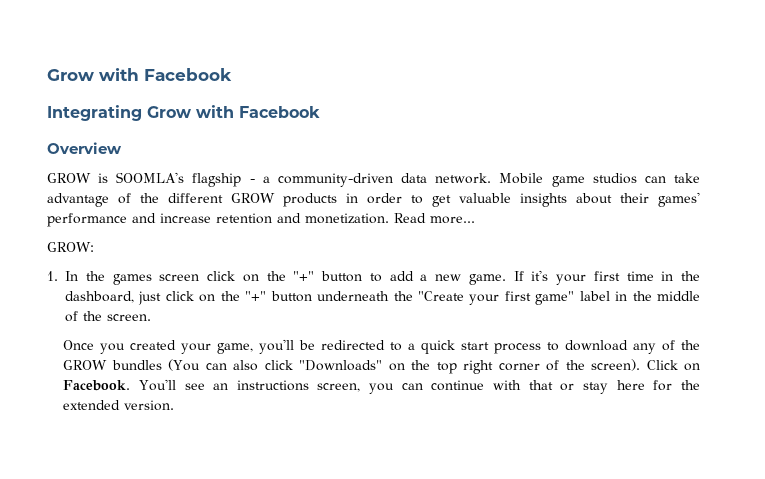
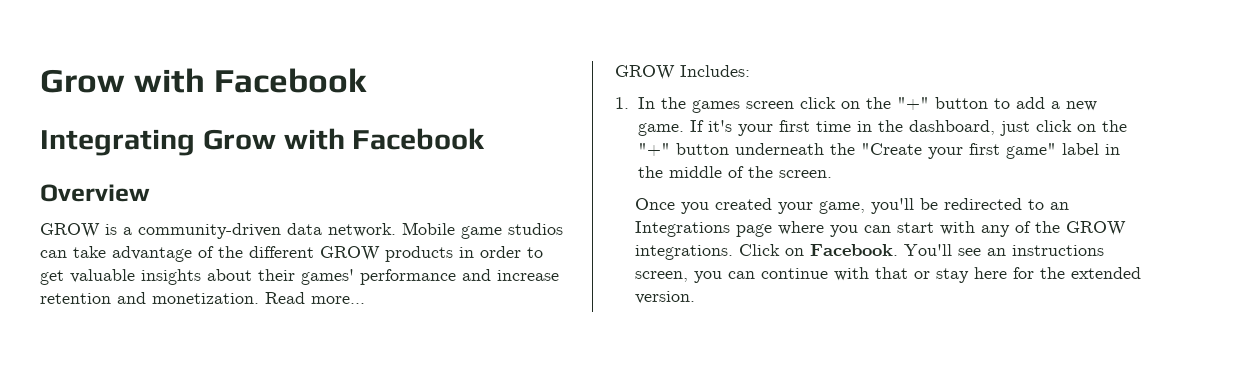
- GROW is SOOMLA's flagship - a community-driven data network.
+ GROW is a community-driven data network.
- GROW:
+ GROW Includes:
- Once you created your game, you'll be redirected to a quick start process to download any of the GROW bundles (You can also click "Downloads" on the top right corner of the screen).
+ Once you created your game, you'll be redirected to an Integrations page where you can start with any of the GROW integrations.

